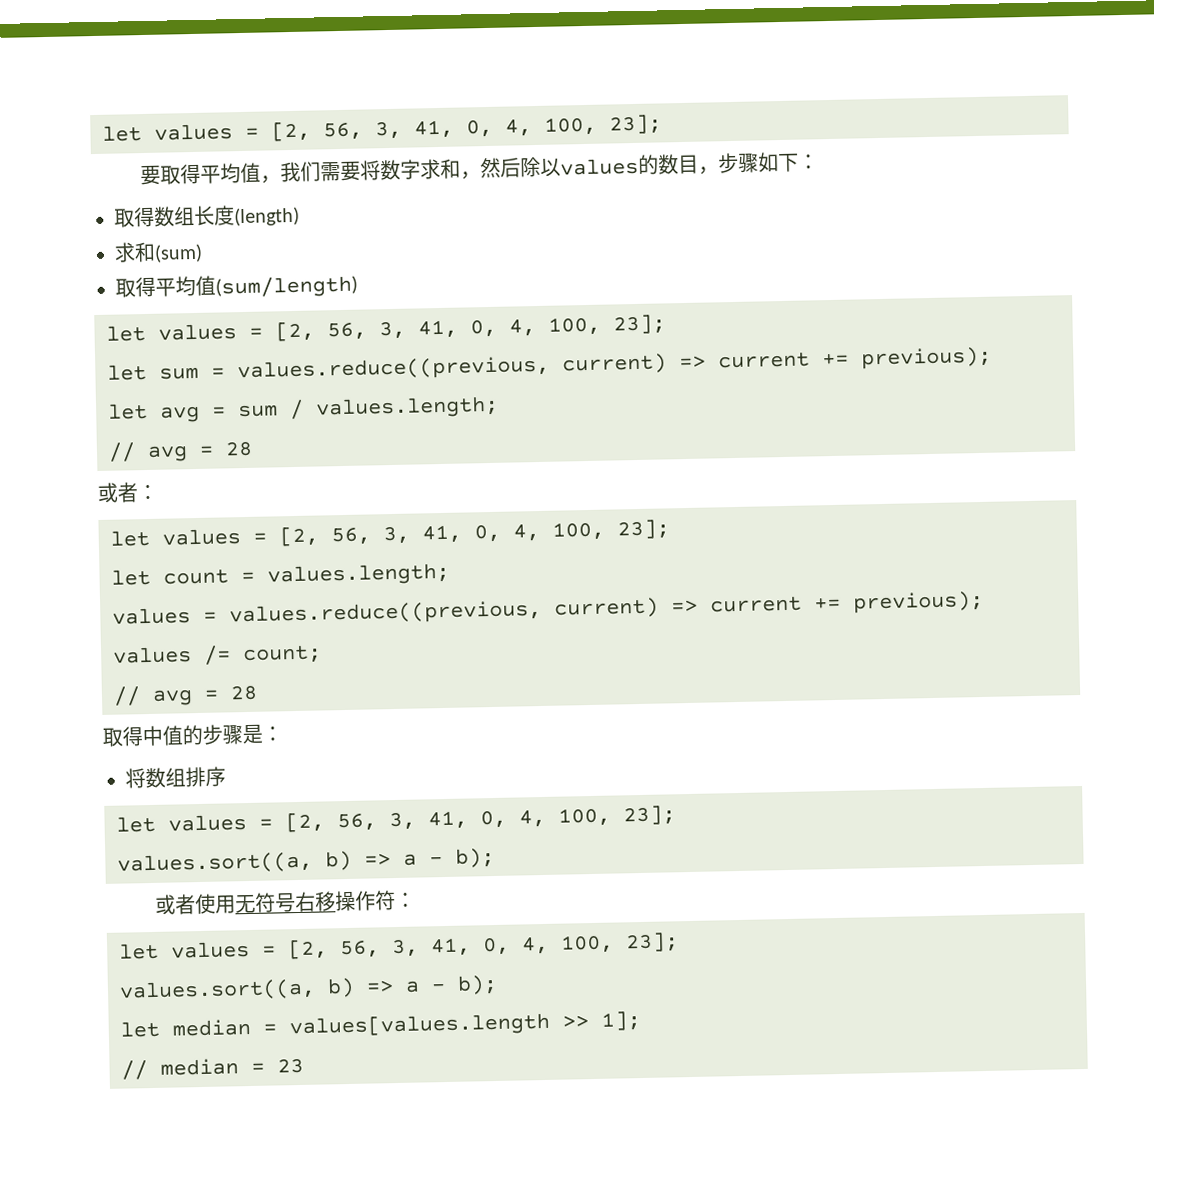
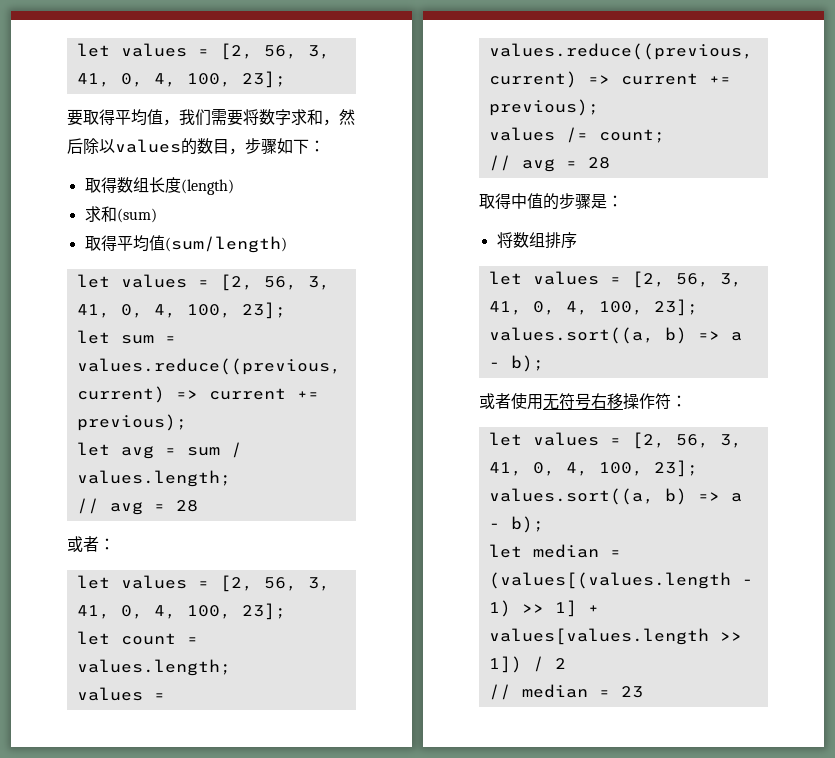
- let median = values[values.length >> 1];
+ let median = (values[(values.length - 1) >> 1] + values[values.length >> 1]) / 2

